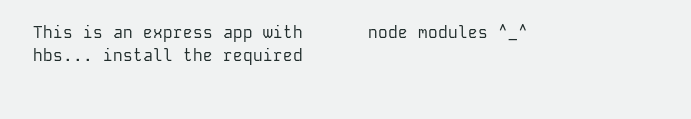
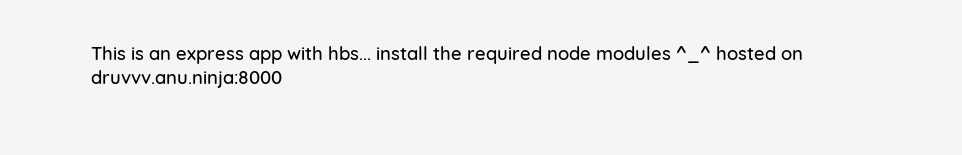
- This is an express app with hbs... install the required node modules ^_^
+ This is an express app with hbs... install the required node modules ^_^ hosted on druvvv.anu.ninja:8000

